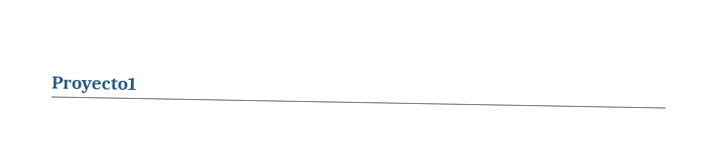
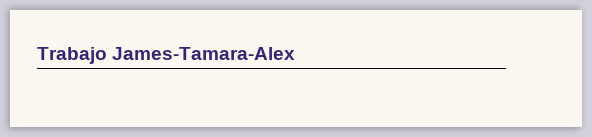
- Proyecto1
+ Trabajo James-Tamara-Alex

